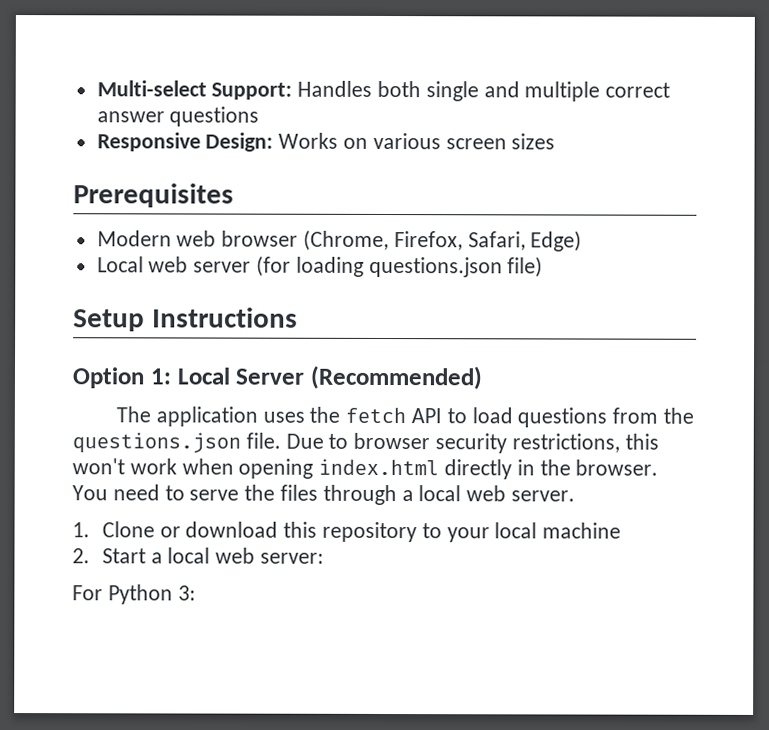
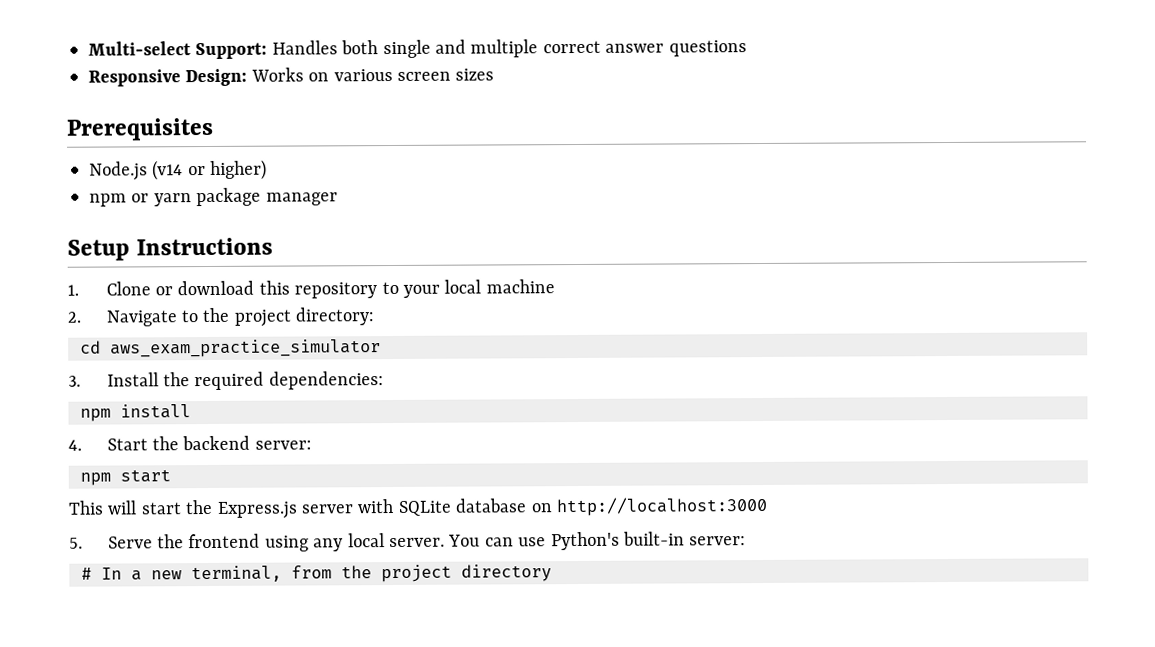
- Modern web browser (Chrome, Firefox, Safari, Edge)
- Local web server (for loading questions.json file)
+ Node.js (v14 or higher)
+ npm or yarn package manager
  Setup Instructions
- Option 1: Local Server (Recommended)
- The application uses the fetch API to load questions from the questions.json file. Due to browser security restrictions, this won't work when opening index.html directly in the browser. You need to serve the files through a local web server.
- 2. Start a local web server:
- For Python 3:
+ 2. Navigate to the project directory:
+ cd aws_exam_practice_simulator
+ 3. Install the required dependencies:
+ npm install
+ 4. Start the backend server:
+ npm start
+ This will start the Express.js server with SQLite database on http://localhost:3000
+ 5. Serve the frontend using any local server. You can use Python's built-in server:
+ # In a new terminal, from the project directory

